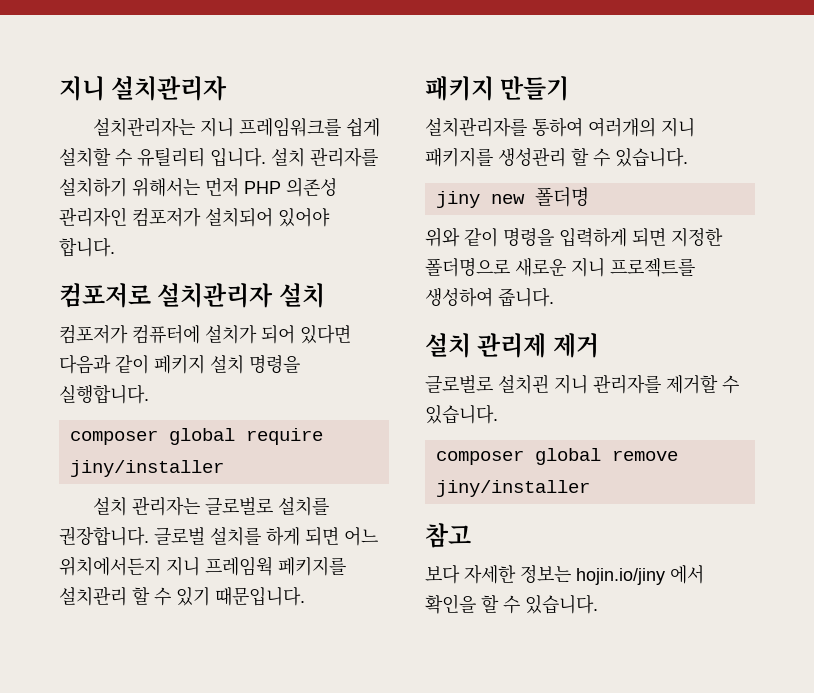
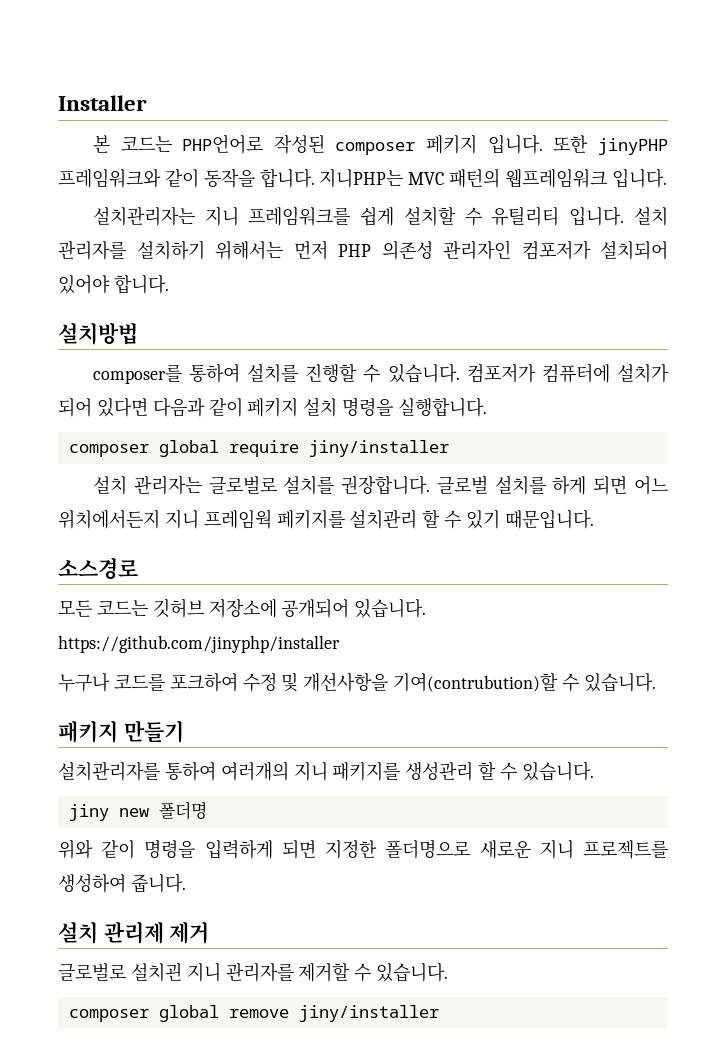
- 지니 설치관리자
+ Installer
+ 본 코드는 PHP언어로 작성된 composer 페키지 입니다. 또한 jinyPHP 프레임워크와 같이 동작을 합니다. 지니PHP는 MVC 패턴의 웹프레임워크 입니다.
- 컴포저로 설치관리자 설치
- 컴포저가 컴퓨터에 설치가 되어 있다면 다음과 같이 페키지 설치 명령을 실행합니다.
+ 설치방법
+ composer를 통하여 설치를 진행할 수 있습니다. 컴포저가 컴퓨터에 설치가 되어 있다면 다음과 같이 페키지 설치 명령을 실행합니다.
+ 소스경로
+ 모든 코드는 깃허브 저장소에 공개되어 있습니다. https://github.com/jinyphp/installer
+ 누구나 코드를 포크하여 수정 및 개선사항을 기여(contrubution)할 수 있습니다.
- 참고
- 보다 자세한 정보는 hojin.io/jiny 에서 확인을 할 수 있습니다.

